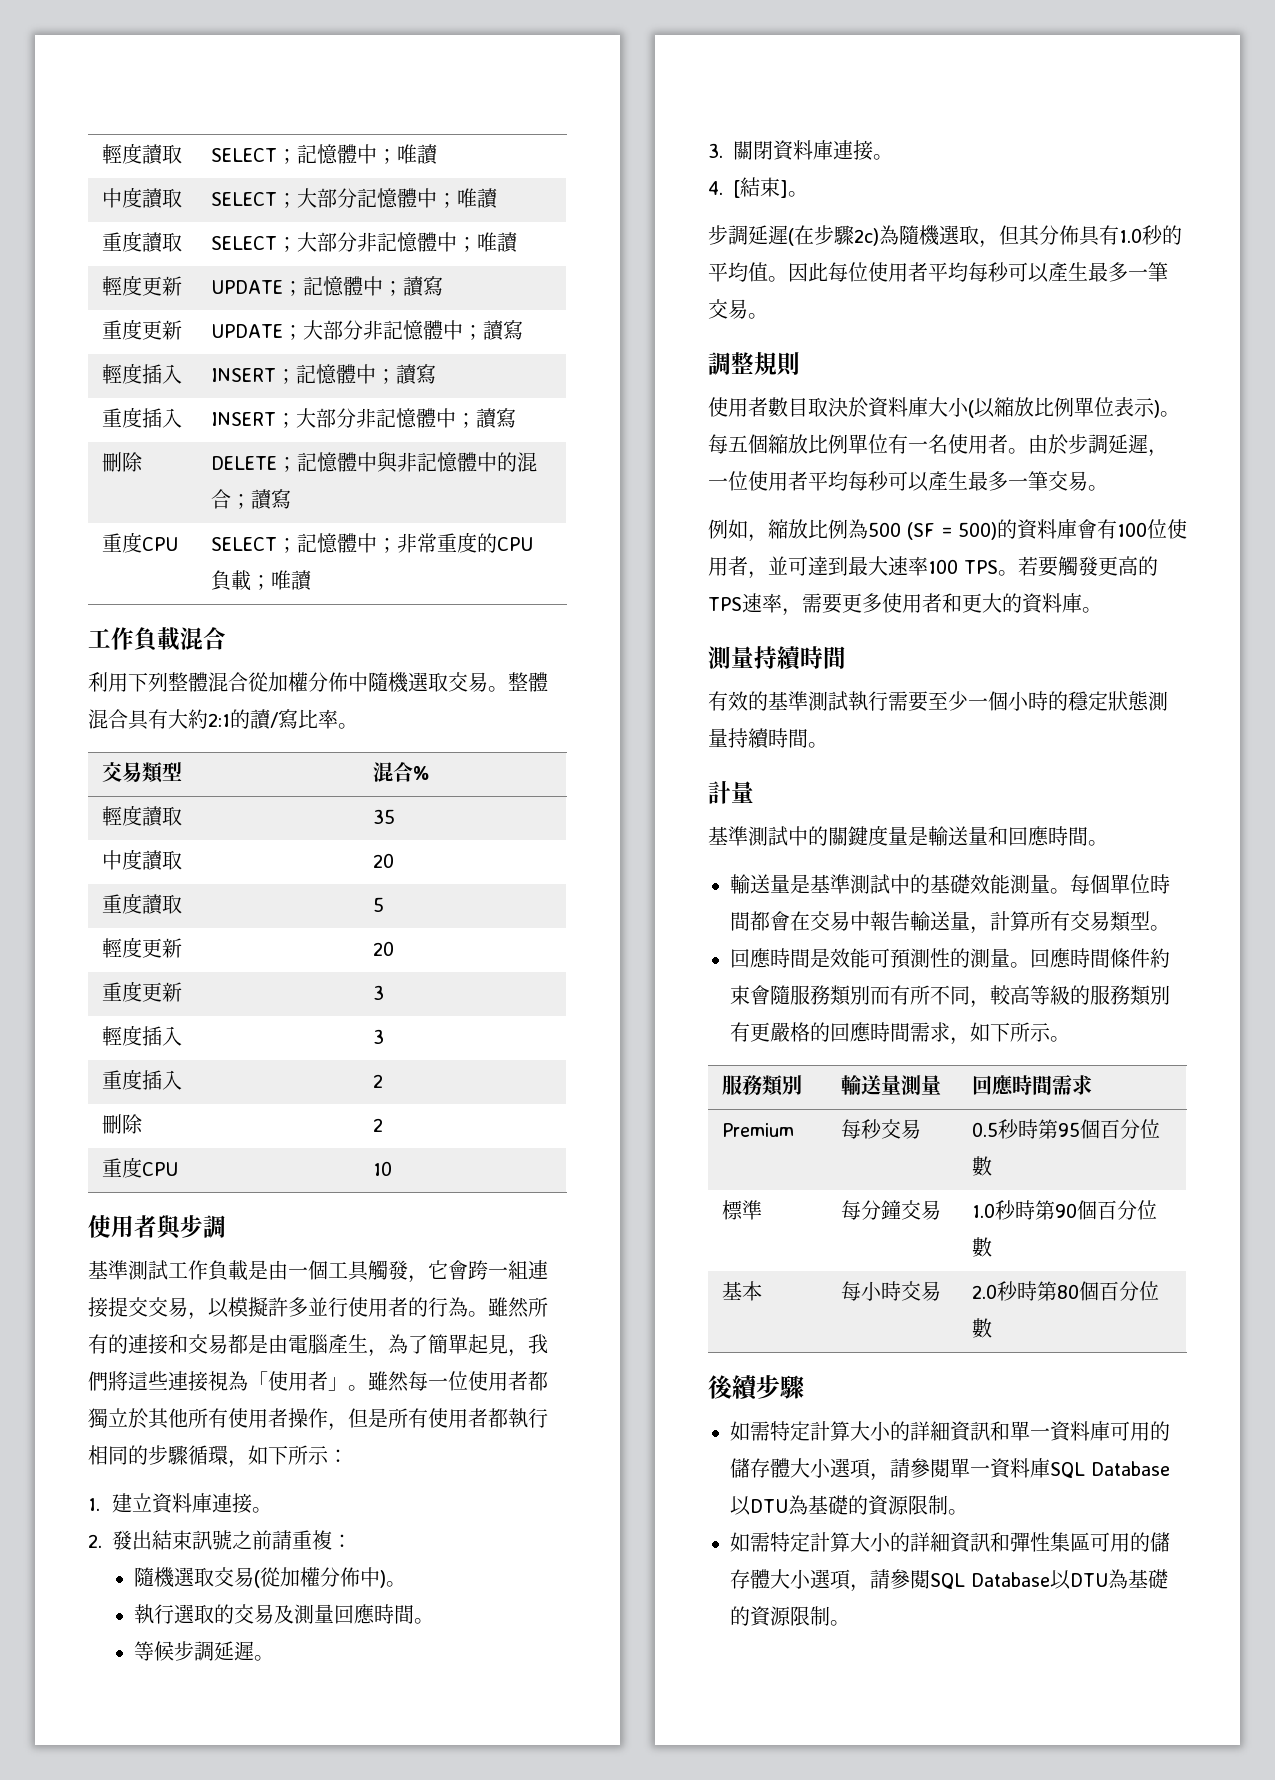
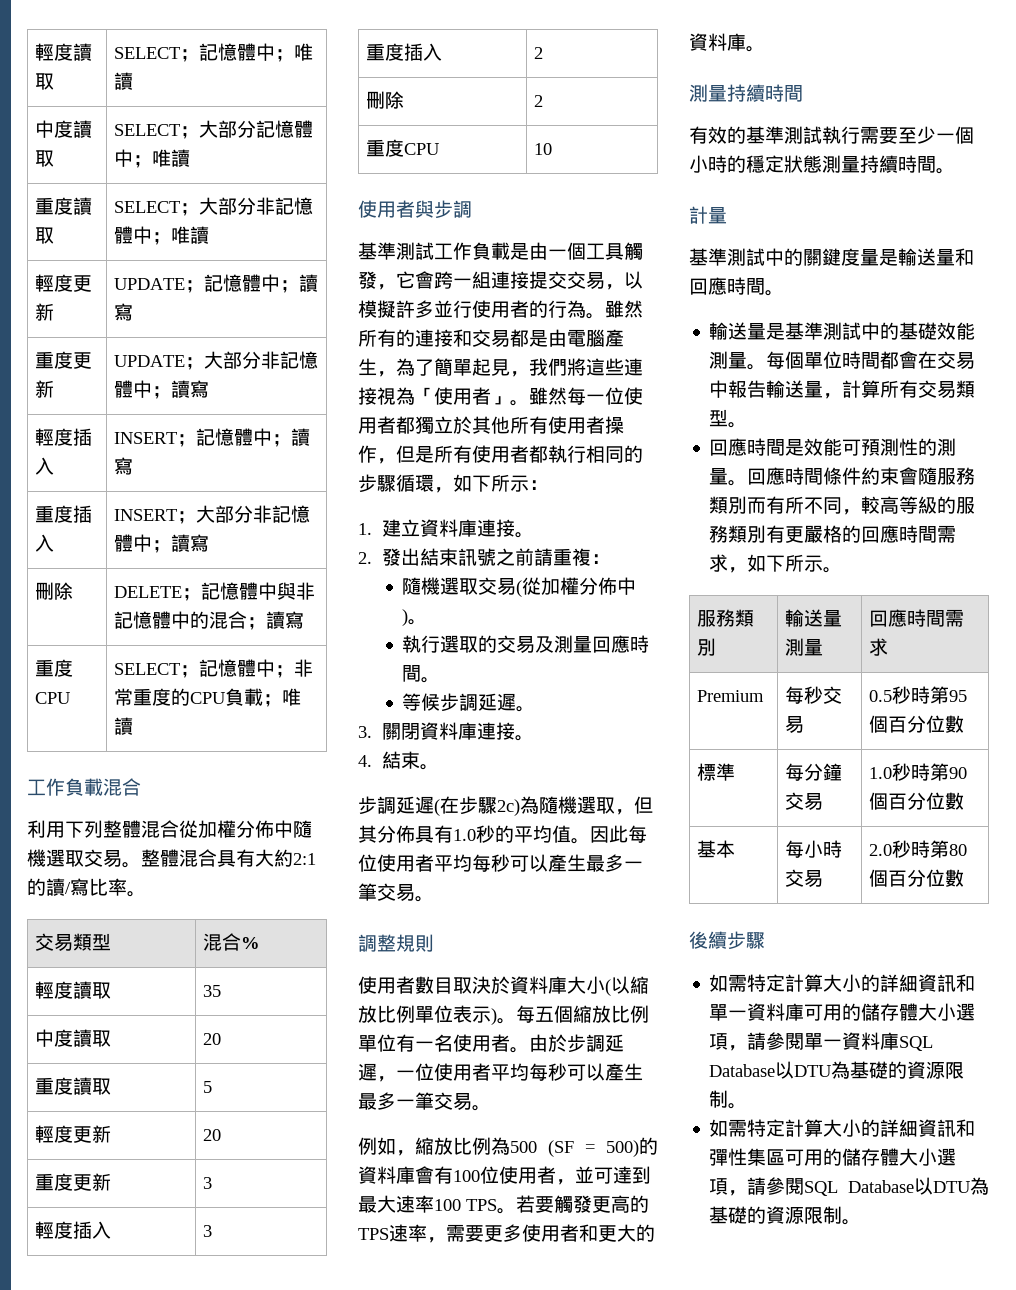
- 4. [結束]。
+ 4.結束。

